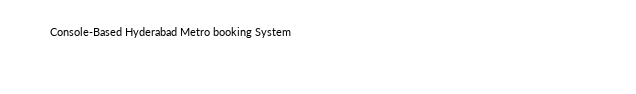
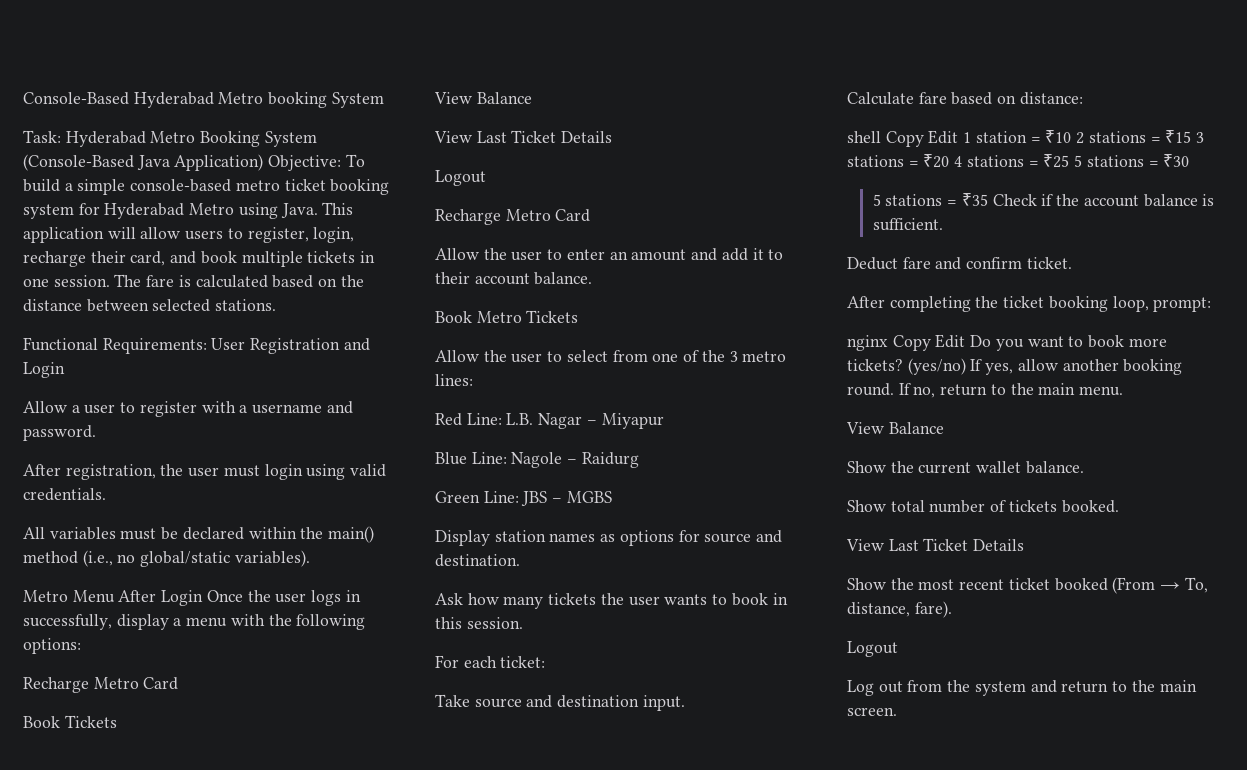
+ Task: Hyderabad Metro Booking System (Console-Based Java Application) Objective: To build a simple console-based metro ticket booking system for Hyderabad Metro using Java. This application will allow users to register, login, recharge their card, and book multiple tickets in one session. The fare is calculated based on the distance between selected stations.
+ Functional Requirements: User Registration and Login
+ Allow a user to register with a username and password.
+ After registration, the user must login using valid credentials.
+ All variables must be declared within the main() method (i.e., no global/static variables).
+ Metro Menu After Login Once the user logs in successfully, display a menu with the following options:
+ Recharge Metro Card
+ Book Tickets
+ View Balance
+ View Last Ticket Details
+ Logout
+ Recharge Metro Card
+ Allow the user to enter an amount and add it to their account balance.
+ Book Metro Tickets
+ Allow the user to select from one of the 3 metro lines:
+ Red Line: L.B. Nagar – Miyapur
+ Blue Line: Nagole – Raidurg
+ Green Line: JBS – MGBS
+ Display station names as options for source and destination.
+ Ask how many tickets the user wants to book in this session.
+ For each ticket:
+ Take source and destination input.
+ Calculate fare based on distance:
+ shell Copy Edit 1 station = ₹10 2 stations = ₹15 3 stations = ₹20 4 stations = ₹25 5 stations = ₹30
+ 5 stations = ₹35 Check if the account balance is sufficient.
+ Deduct fare and confirm ticket.
+ After completing the ticket booking loop, prompt:
+ nginx Copy Edit Do you want to book more tickets? (yes/no) If yes, allow another booking round. If no, return to the main menu.
+ View Balance
+ Show the current wallet balance.
+ Show total number of tickets booked.
+ View Last Ticket Details
+ Show the most recent ticket booked (From → To, distance, fare).
+ Logout
+ Log out from the system and return to the main screen.

